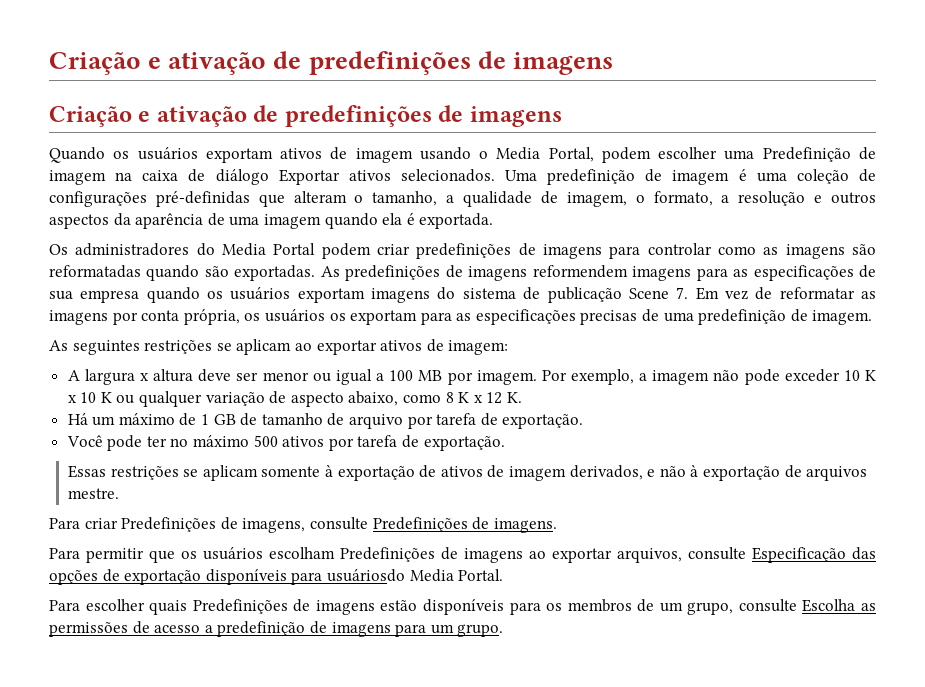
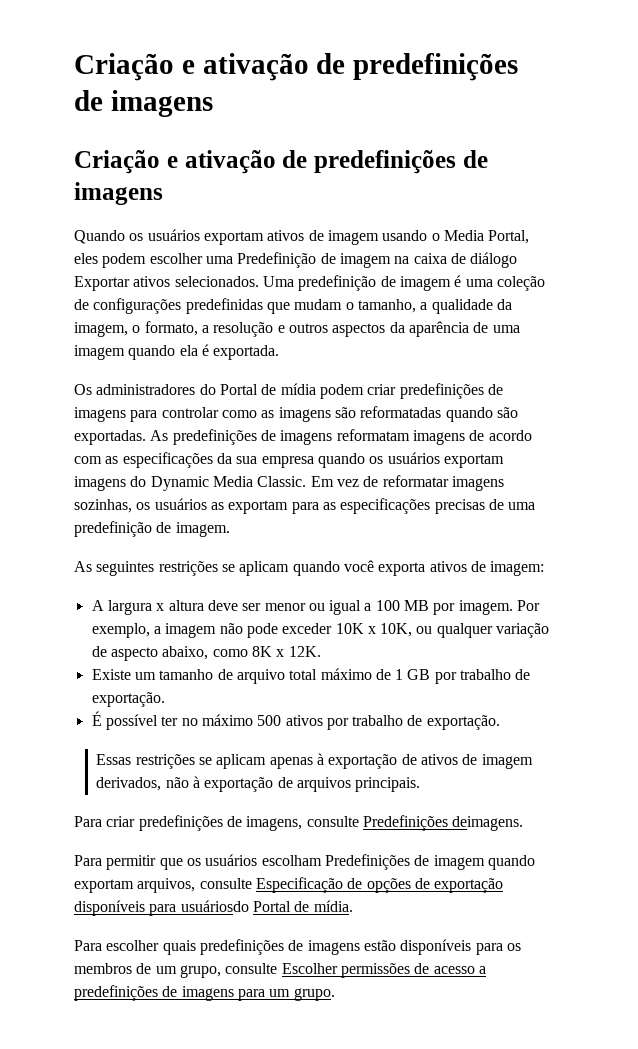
- Quando os usuários exportam ativos de imagem usando o Media Portal, podem escolher uma Predefinição de imagem na caixa de diálogo Exportar ativos selecionados.
+ Quando os usuários exportam ativos de imagem usando o Media Portal, eles podem escolher uma Predefinição de imagem na caixa de diálogo Exportar ativos selecionados.
- Uma predefinição de imagem é uma coleção de configurações pré-definidas que alteram o tamanho, a qualidade de imagem, o formato, a resolução e outros aspectos da aparência de uma imagem quando ela é exportada.
+ Uma predefinição de imagem é uma coleção de configurações predefinidas que mudam o tamanho, a qualidade da imagem, o formato, a resolução e outros aspectos da aparência de uma imagem quando ela é exportada.
- Os administradores do Media Portal podem criar predefinições de imagens para controlar como as imagens são reformatadas quando são exportadas.
+ Os administradores do Portal de mídia podem criar predefinições de imagens para controlar como as imagens são reformatadas quando são exportadas.
- As predefinições de imagens reformendem imagens para as especificações de sua empresa quando os usuários exportam imagens do sistema de publicação Scene 7. Em vez de reformatar as imagens por conta própria, os usuários os exportam para as especificações precisas de uma predefinição de imagem.
+ As predefinições de imagens reformatam imagens de acordo com as especificações da sua empresa quando os usuários exportam imagens do Dynamic Media Classic. Em vez de reformatar imagens sozinhas, os usuários as exportam para as especificações precisas de uma predefinição de imagem.
- As seguintes restrições se aplicam ao exportar ativos de imagem:
+ As seguintes restrições se aplicam quando você exporta ativos de imagem:
- Por exemplo, a imagem não pode exceder 10 K x 10 K ou qualquer variação de aspecto abaixo, como 8 K x 12 K.
- Há um máximo de 1 GB de tamanho de arquivo por tarefa de exportação.
- Você pode ter no máximo 500 ativos por tarefa de exportação.
+ Por exemplo, a imagem não pode exceder 10K x 10K, ou qualquer variação de aspecto abaixo, como 8K x 12K.
+ Existe um tamanho de arquivo total máximo de 1 GB por trabalho de exportação.
+ É possível ter no máximo 500 ativos por trabalho de exportação.
- Essas restrições se aplicam somente à exportação de ativos de imagem derivados, e não à exportação de arquivos mestre.
+ Essas restrições se aplicam apenas à exportação de ativos de imagem derivados, não à exportação de arquivos principais.
- Para criar Predefinições de imagens, consulte Predefinições de imagens.
+ Para criar predefinições de imagens, consulte Predefinições deimagens.
- Para permitir que os usuários escolham Predefinições de imagens ao exportar arquivos, consulte Especificação das opções de exportação disponíveis para usuáriosdo Media Portal.
+ Para permitir que os usuários escolham Predefinições de imagem quando exportam arquivos, consulte Especificação de opções de exportação disponíveis para usuáriosdo Portal de mídia.
- Para escolher quais Predefinições de imagens estão disponíveis para os membros de um grupo, consulte Escolha as permissões de acesso a predefinição de imagens para um grupo.
+ Para escolher quais predefinições de imagens estão disponíveis para os membros de um grupo, consulte Escolher permissões de acesso a predefinições de imagens para um grupo.

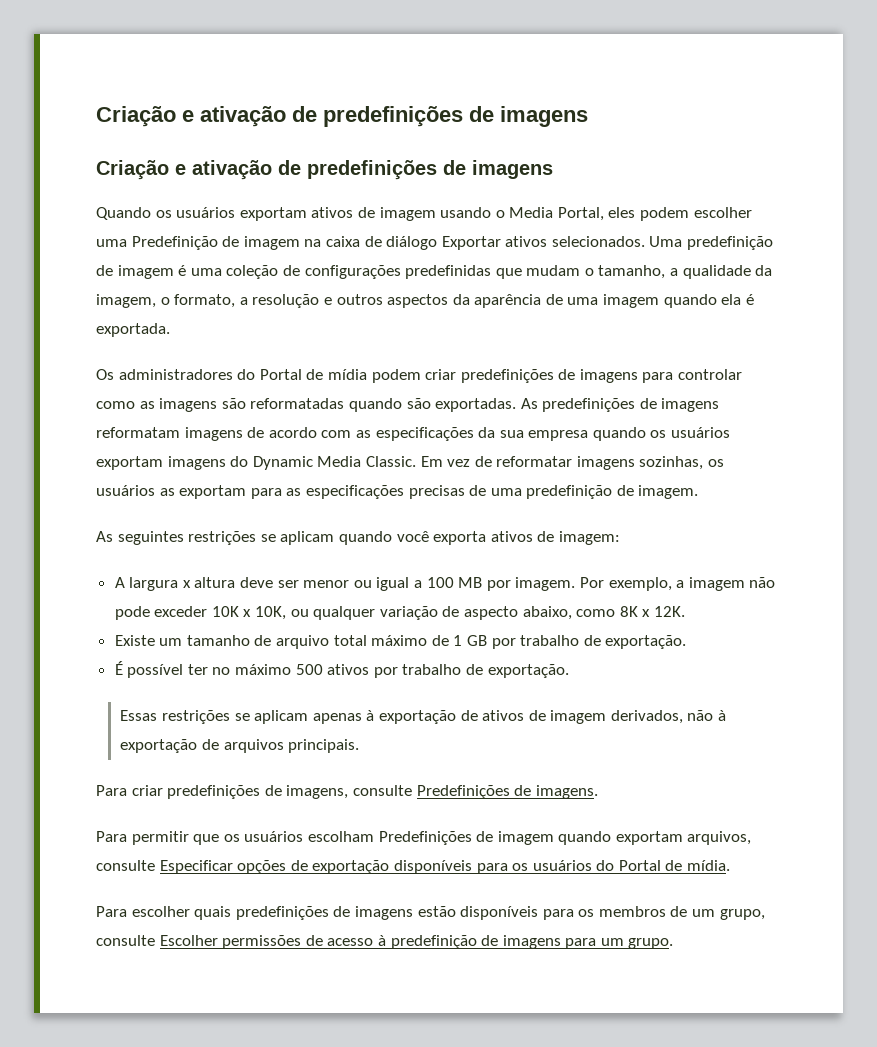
- Para criar predefinições de imagens, consulte Predefinições deimagens.
+ Para criar predefinições de imagens, consulte Predefinições de imagens.
- Para permitir que os usuários escolham Predefinições de imagem quando exportam arquivos, consulte Especificação de opções de exportação disponíveis para usuáriosdo Portal de mídia.
+ Para permitir que os usuários escolham Predefinições de imagem quando exportam arquivos, consulte Especificar opções de exportação disponíveis para os usuários do Portal de mídia.
- Para escolher quais predefinições de imagens estão disponíveis para os membros de um grupo, consulte Escolher permissões de acesso a predefinições de imagens para um grupo.
+ Para escolher quais predefinições de imagens estão disponíveis para os membros de um grupo, consulte Escolher permissões de acesso à predefinição de imagens para um grupo.

